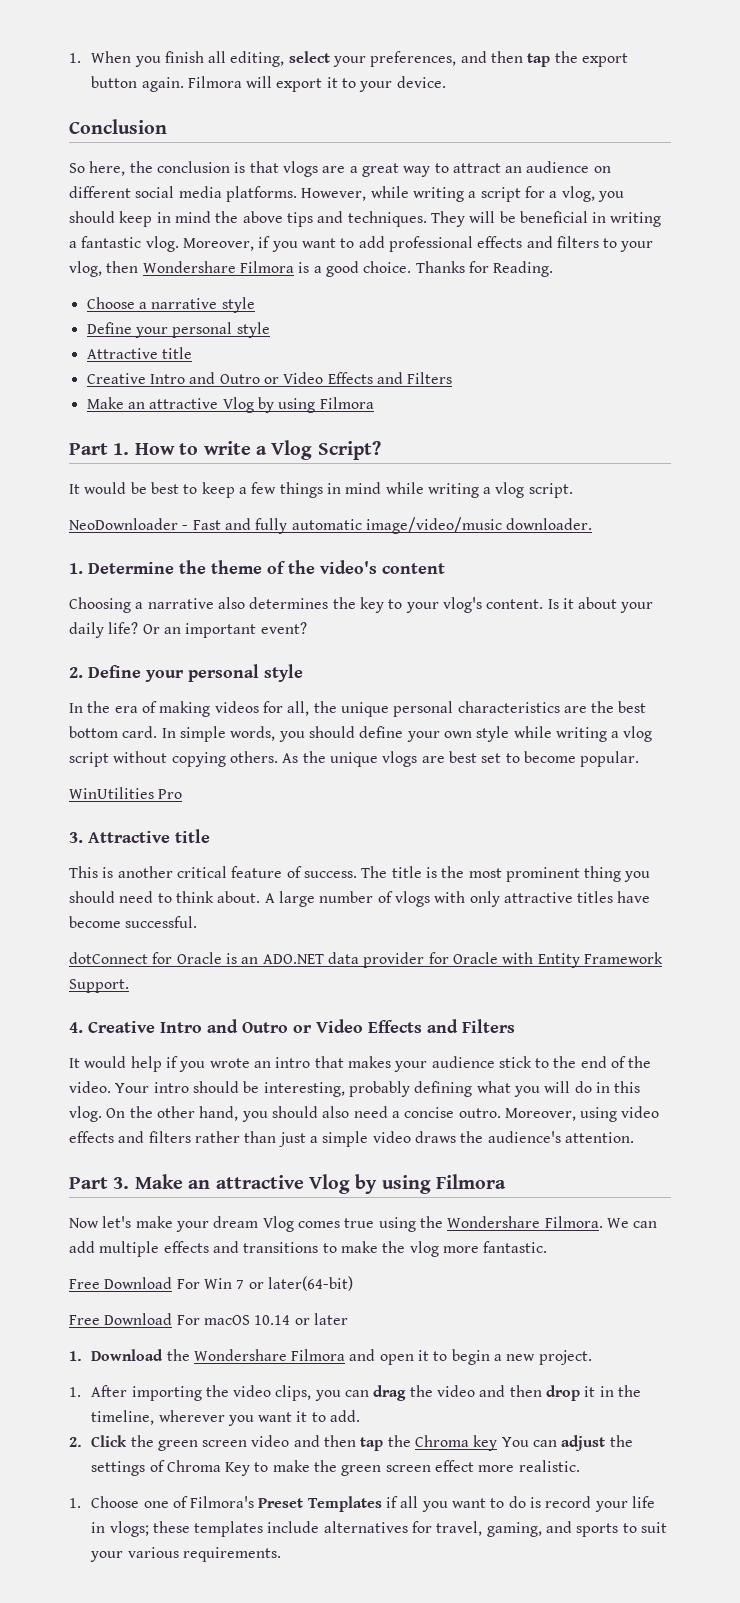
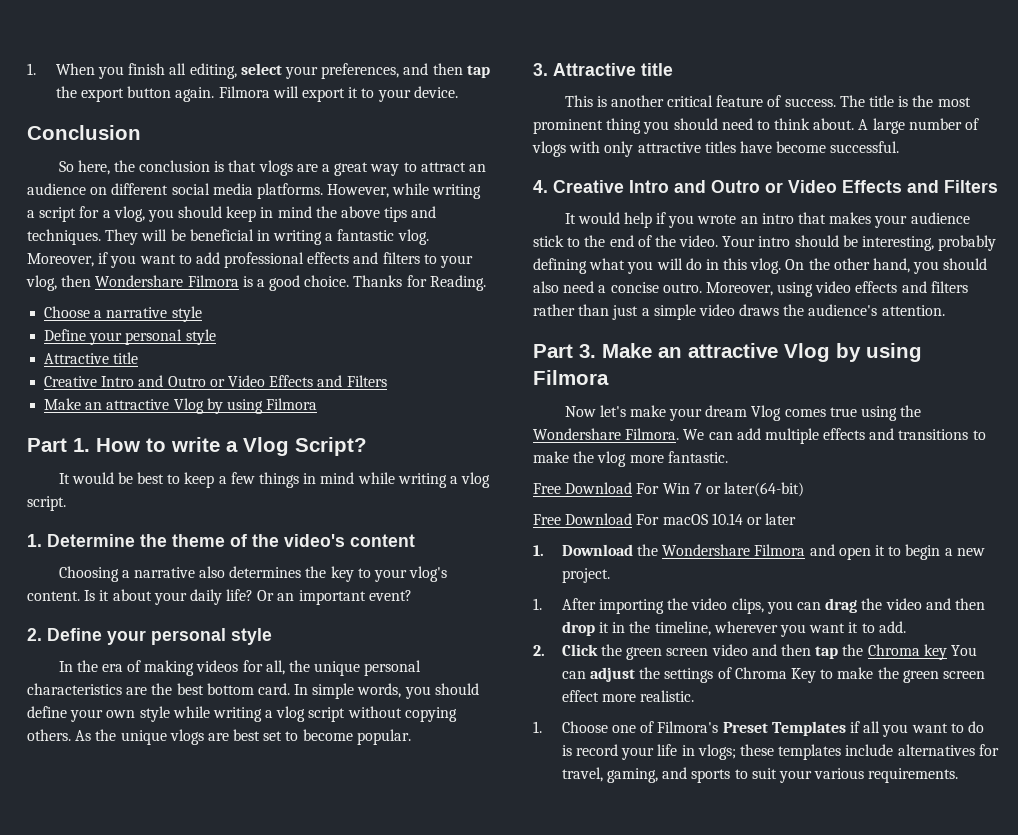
- NeoDownloader - Fast and fully automatic image/video/music downloader.
- WinUtilities Pro
- dotConnect for Oracle is an ADO.NET data provider for Oracle with Entity Framework Support.

